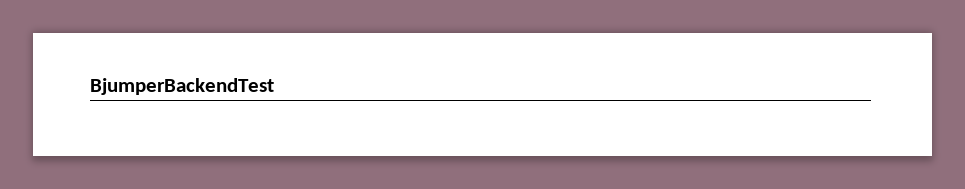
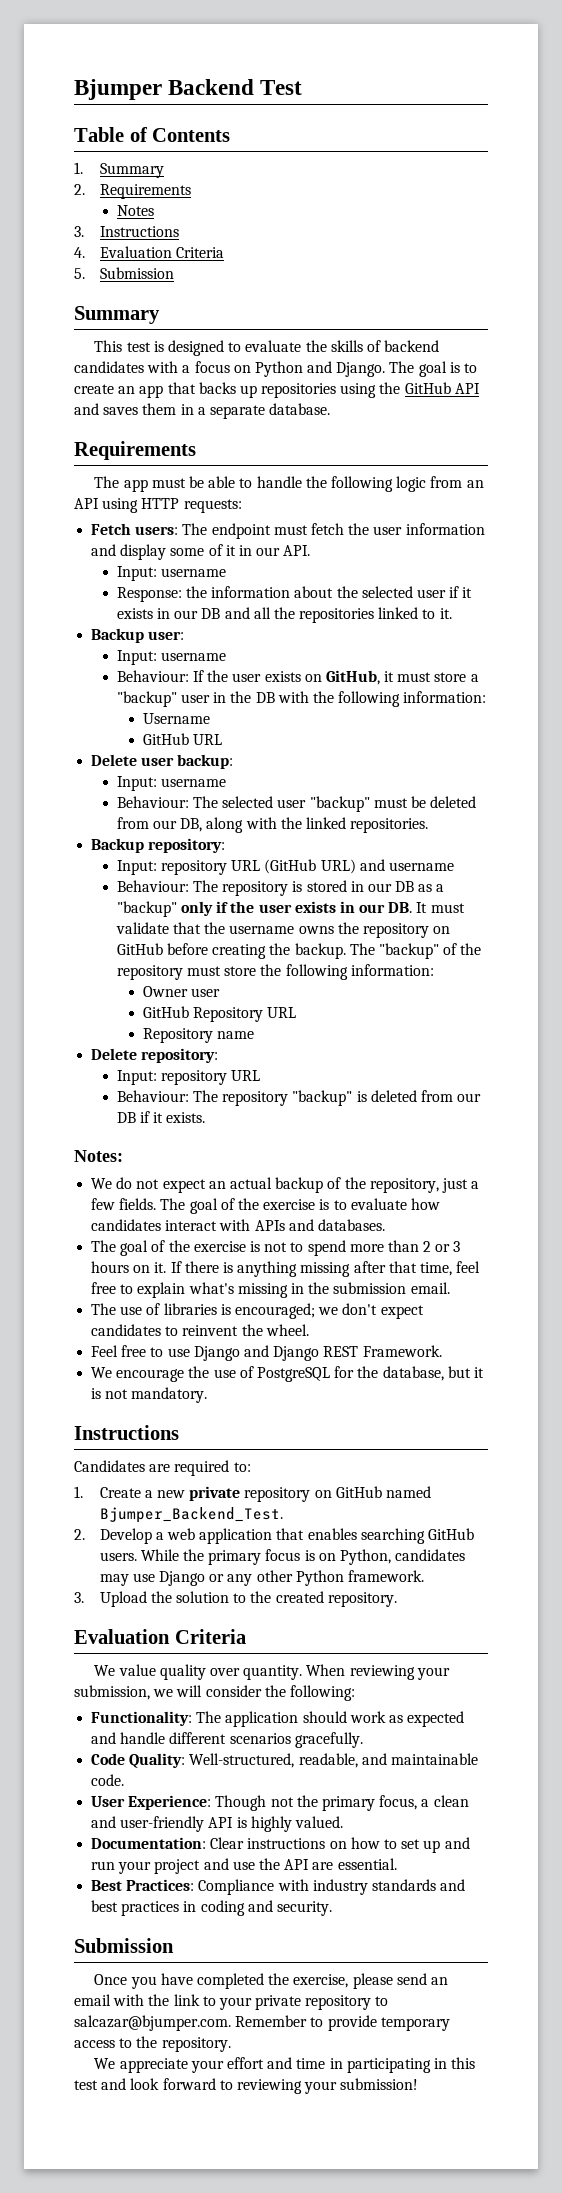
- BjumperBackendTest
+ Bjumper Backend Test
+ Table of Contents
+ 1. Summary
+ 2. Requirements
+ Notes
+ 3. Instructions
+ 4. Evaluation Criteria
+ 5. Submission
+ Summary
+ This test is designed to evaluate the skills of backend candidates with a focus on Python and Django. The goal is to create an app that backs up repositories using the GitHub API and saves them in a separate database.
+ Requirements
+ The app must be able to handle the following logic from an API using HTTP requests:
+ Fetch users: The endpoint must fetch the user information and display some of it in our API.
+ Input: username
+ Response: the information about the selected user if it exists in our DB and all the repositories linked to it.
+ Backup user:
+ Input: username
+ Behaviour: If the user exists on GitHub, it must store a "backup" user in the DB with the following information:
+ Username
+ GitHub URL
+ Delete user backup:
+ Input: username
+ Behaviour: The selected user "backup" must be deleted from our DB, along with the linked repositories.
+ Backup repository:
+ Input: repository URL (GitHub URL) and username
+ Behaviour: The repository is stored in our DB as a "backup" only if the user exists in our DB. It must validate that the username owns the repository on GitHub before creating the backup. The "backup" of the repository must store the following information:
+ Owner user
+ GitHub Repository URL
+ Repository name
+ Delete repository:
+ Input: repository URL
+ Behaviour: The repository "backup" is deleted from our DB if it exists.
+ Notes:
+ We do not expect an actual backup of the repository, just a few fields. The goal of the exercise is to evaluate how candidates interact with APIs and databases.
+ The goal of the exercise is not to spend more than 2 or 3 hours on it. If there is anything missing after that time, feel free to explain what's missing in the submission email.
+ The use of libraries is encouraged; we don't expect candidates to reinvent the wheel.
+ Feel free to use Django and Django REST Framework.
+ We encourage the use of PostgreSQL for the database, but it is not mandatory.
+ Instructions
+ Candidates are required to:
+ 1. Create a new private repository on GitHub named Bjumper_Backend_Test.
+ 2. Develop a web application that enables searching GitHub users. While the primary focus is on Python, candidates may use Django or any other Python framework.
+ 3. Upload the solution to the created repository.
+ Evaluation Criteria
+ We value quality over quantity. When reviewing your submission, we will consider the following:
+ Functionality: The application should work as expected and handle different scenarios gracefully.
+ Code Quality: Well-structured, readable, and maintainable code.
+ User Experience: Though not the primary focus, a clean and user-friendly API is highly valued.
+ Documentation: Clear instructions on how to set up and run your project and use the API are essential.
+ Best Practices: Compliance with industry standards and best practices in coding and security.
+ Submission
+ Once you have completed the exercise, please send an email with the link to your private repository to salcazar@bjumper.com. Remember to provide temporary access to the repository.
+ We appreciate your effort and time in participating in this test and look forward to reviewing your submission!

